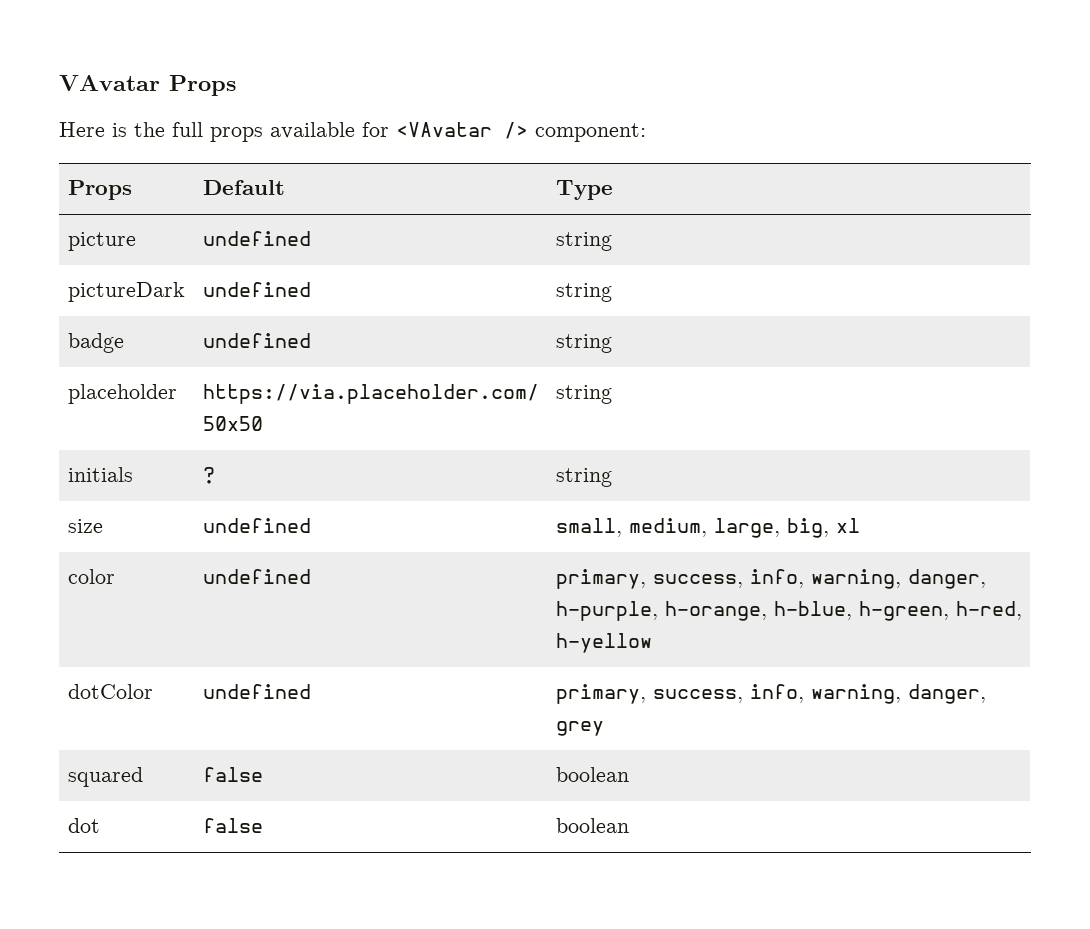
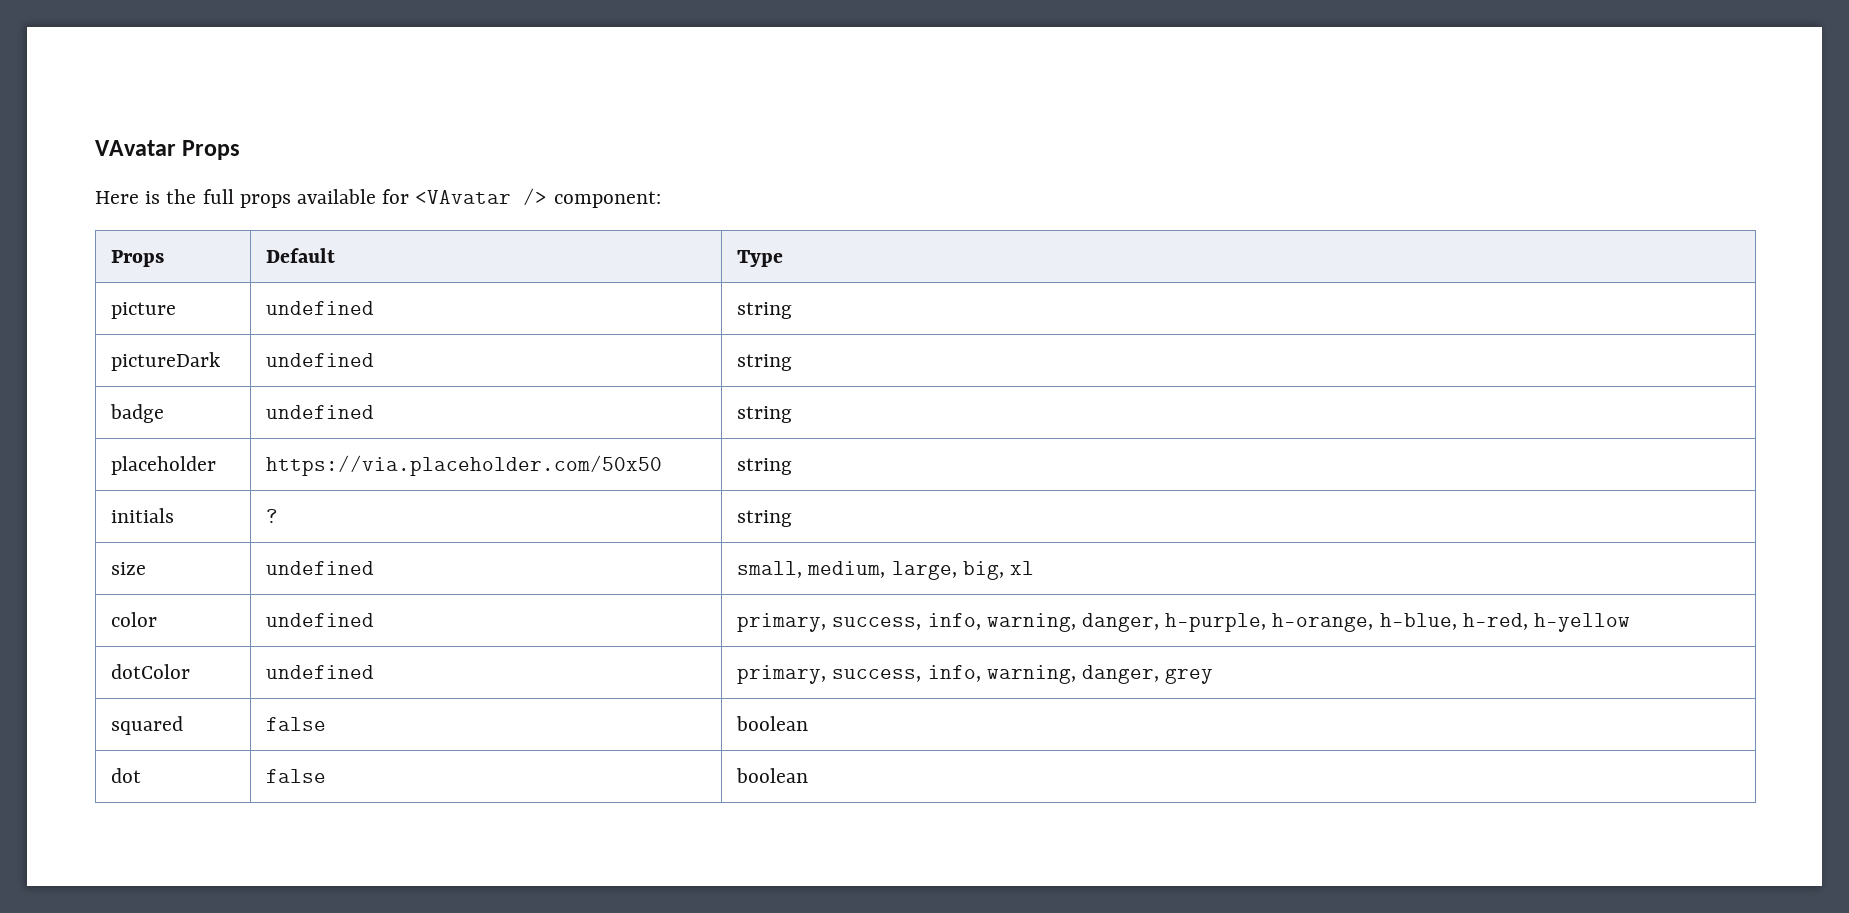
- color | undefined | primary, success, info, warning, danger, h-purple, h-orange, h-blue, h-green, h-red, h-yellow
+ color | undefined | primary, success, info, warning, danger, h-purple, h-orange, h-blue, h-red, h-yellow

